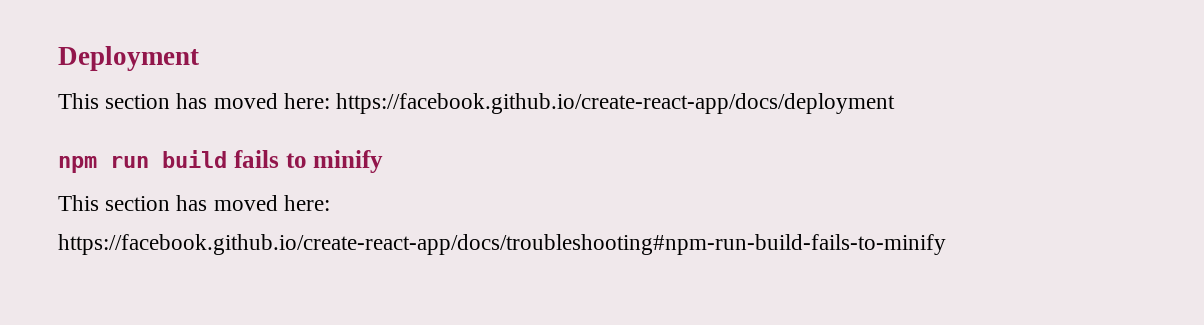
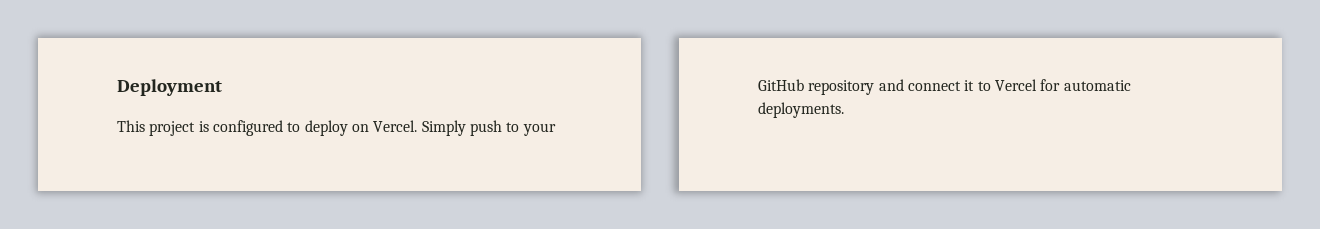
- This section has moved here: https://facebook.github.io/create-react-app/docs/deployment
- npm run build fails to minify
- This section has moved here: https://facebook.github.io/create-react-app/docs/troubleshooting#npm-run-build-fails-to-minify
+ This project is configured to deploy on Vercel. Simply push to your GitHub repository and connect it to Vercel for automatic deployments.

